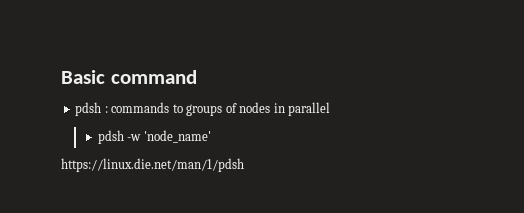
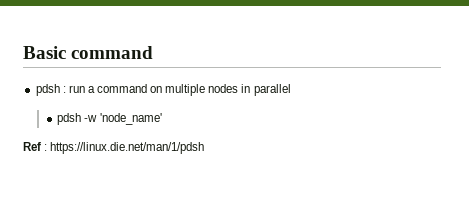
- pdsh : commands to groups of nodes in parallel
+ pdsh : run a command on multiple nodes in parallel
- https://linux.die.net/man/1/pdsh
+ Ref : https://linux.die.net/man/1/pdsh

